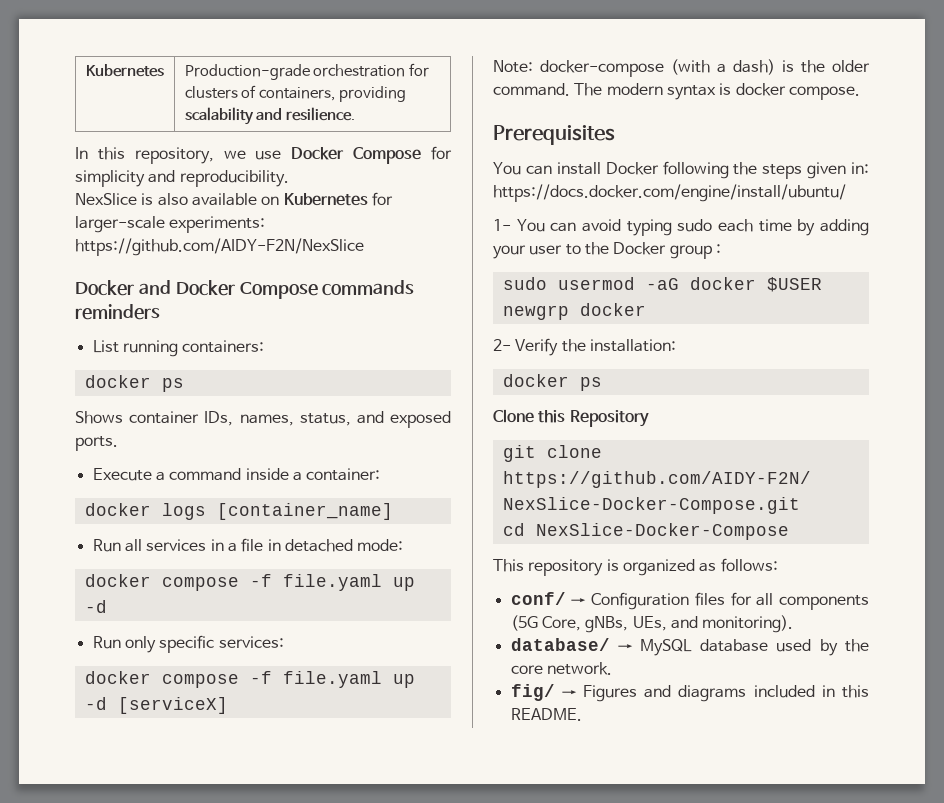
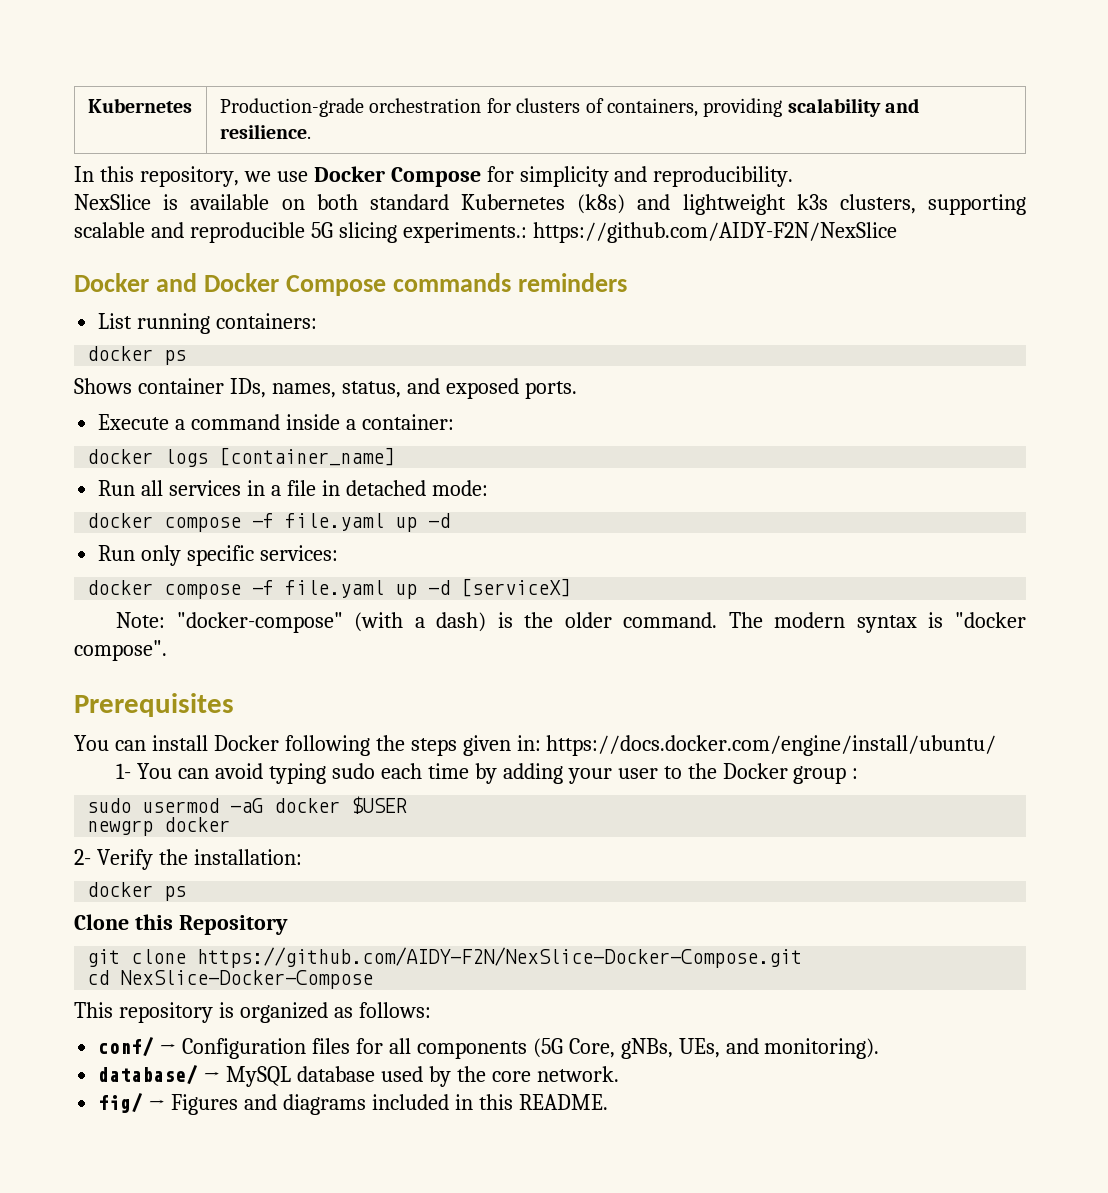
- NexSlice is also available on Kubernetes for larger-scale experiments: https://github.com/AIDY-F2N/NexSlice
+ NexSlice is available on both standard Kubernetes (k8s) and lightweight k3s clusters, supporting scalable and reproducible 5G slicing experiments.: https://github.com/AIDY-F2N/NexSlice
- Note: docker-compose (with a dash) is the older command.
+ Note: "docker-compose" (with a dash) is the older command.
- The modern syntax is docker compose.
+ The modern syntax is "docker compose".

